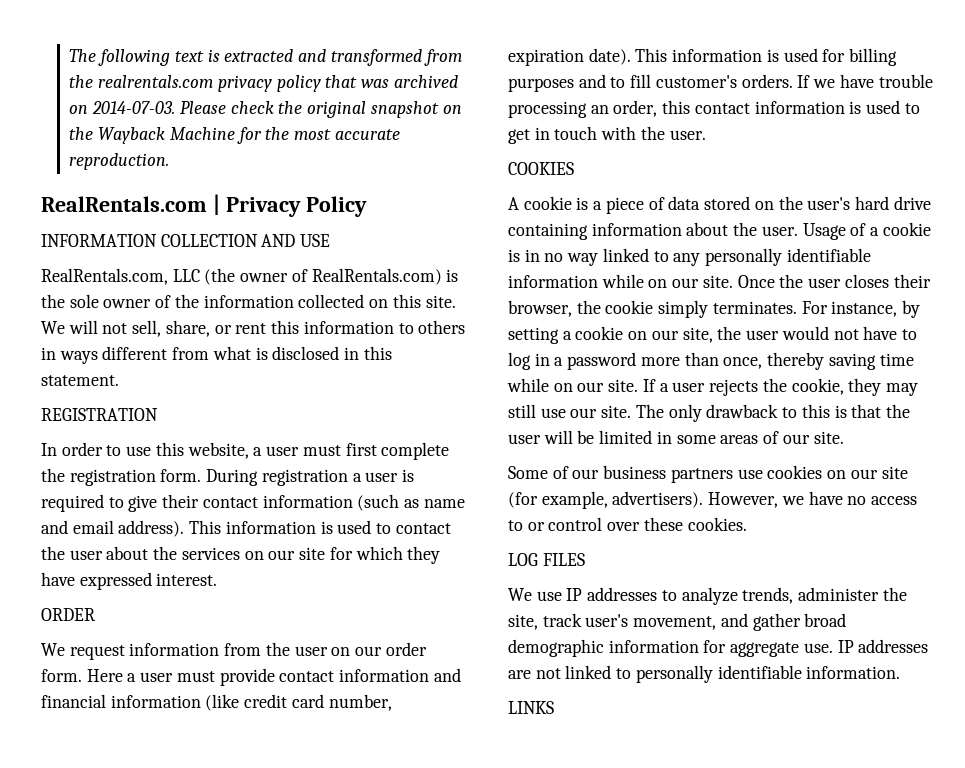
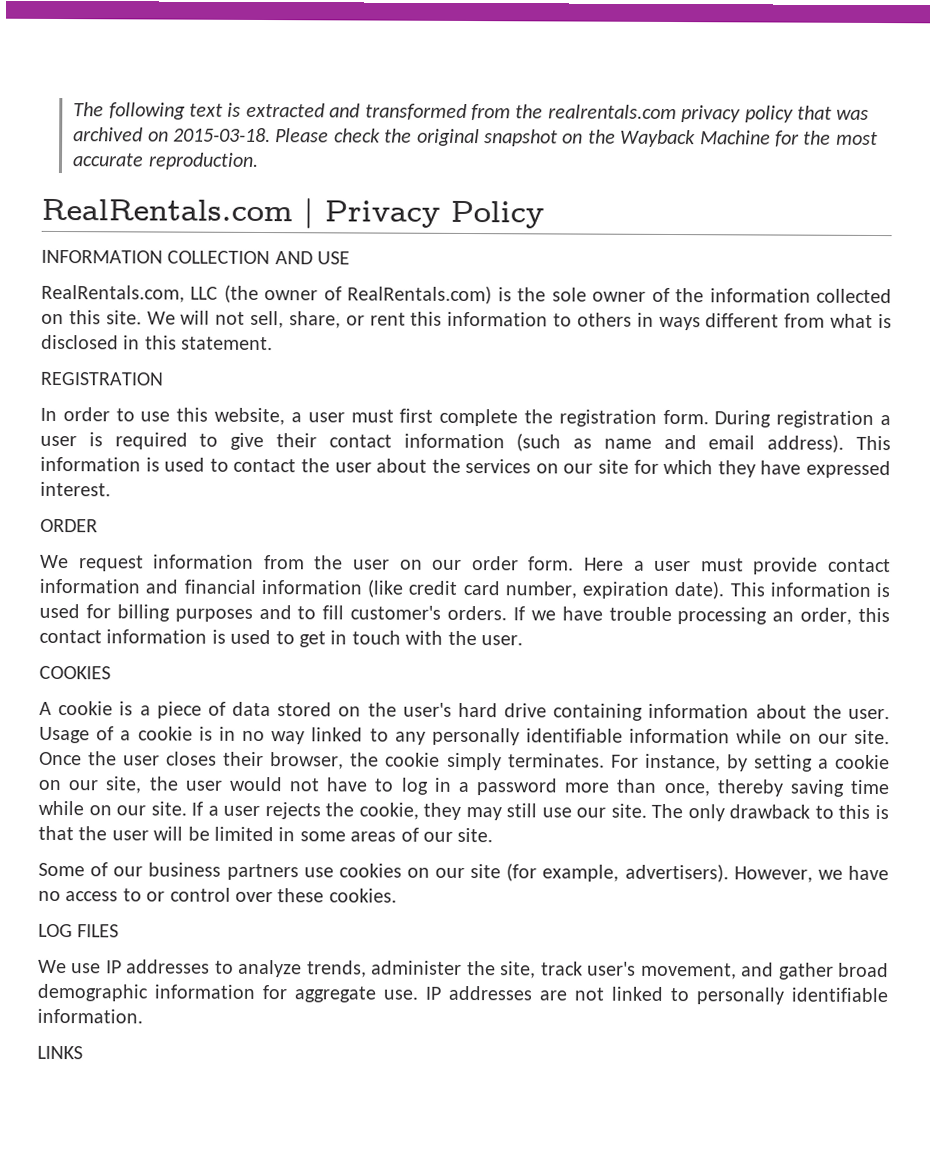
- The following text is extracted and transformed from the realrentals.com privacy policy that was archived on 2014-07-03.
+ The following text is extracted and transformed from the realrentals.com privacy policy that was archived on 2015-03-18.

